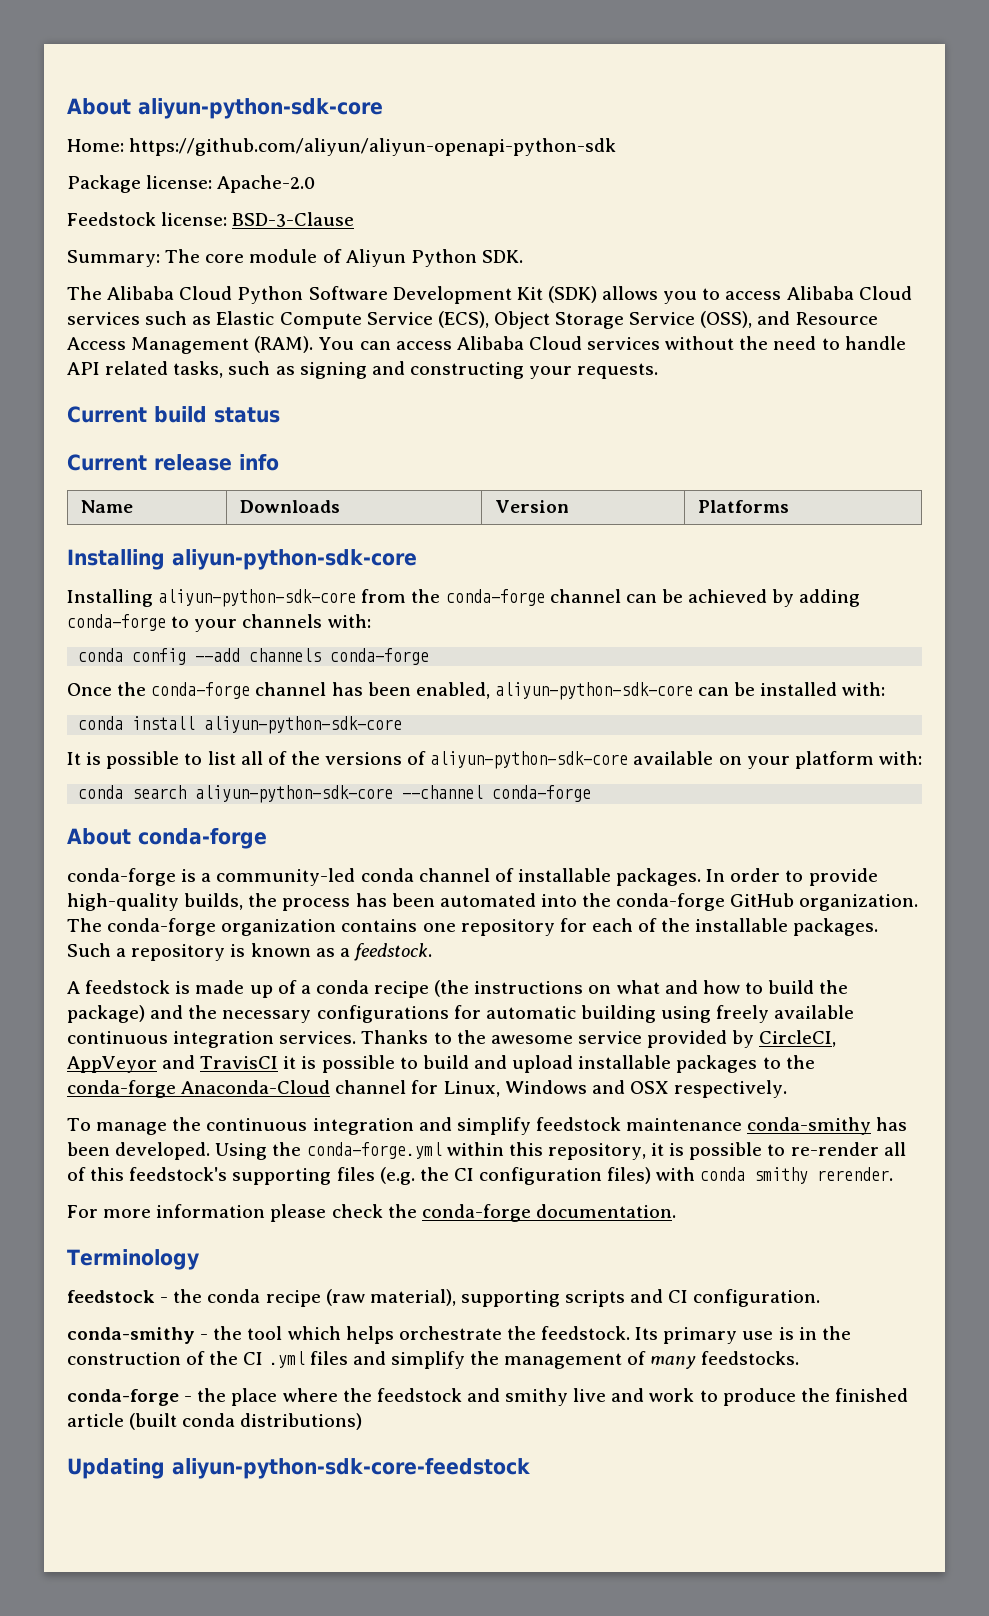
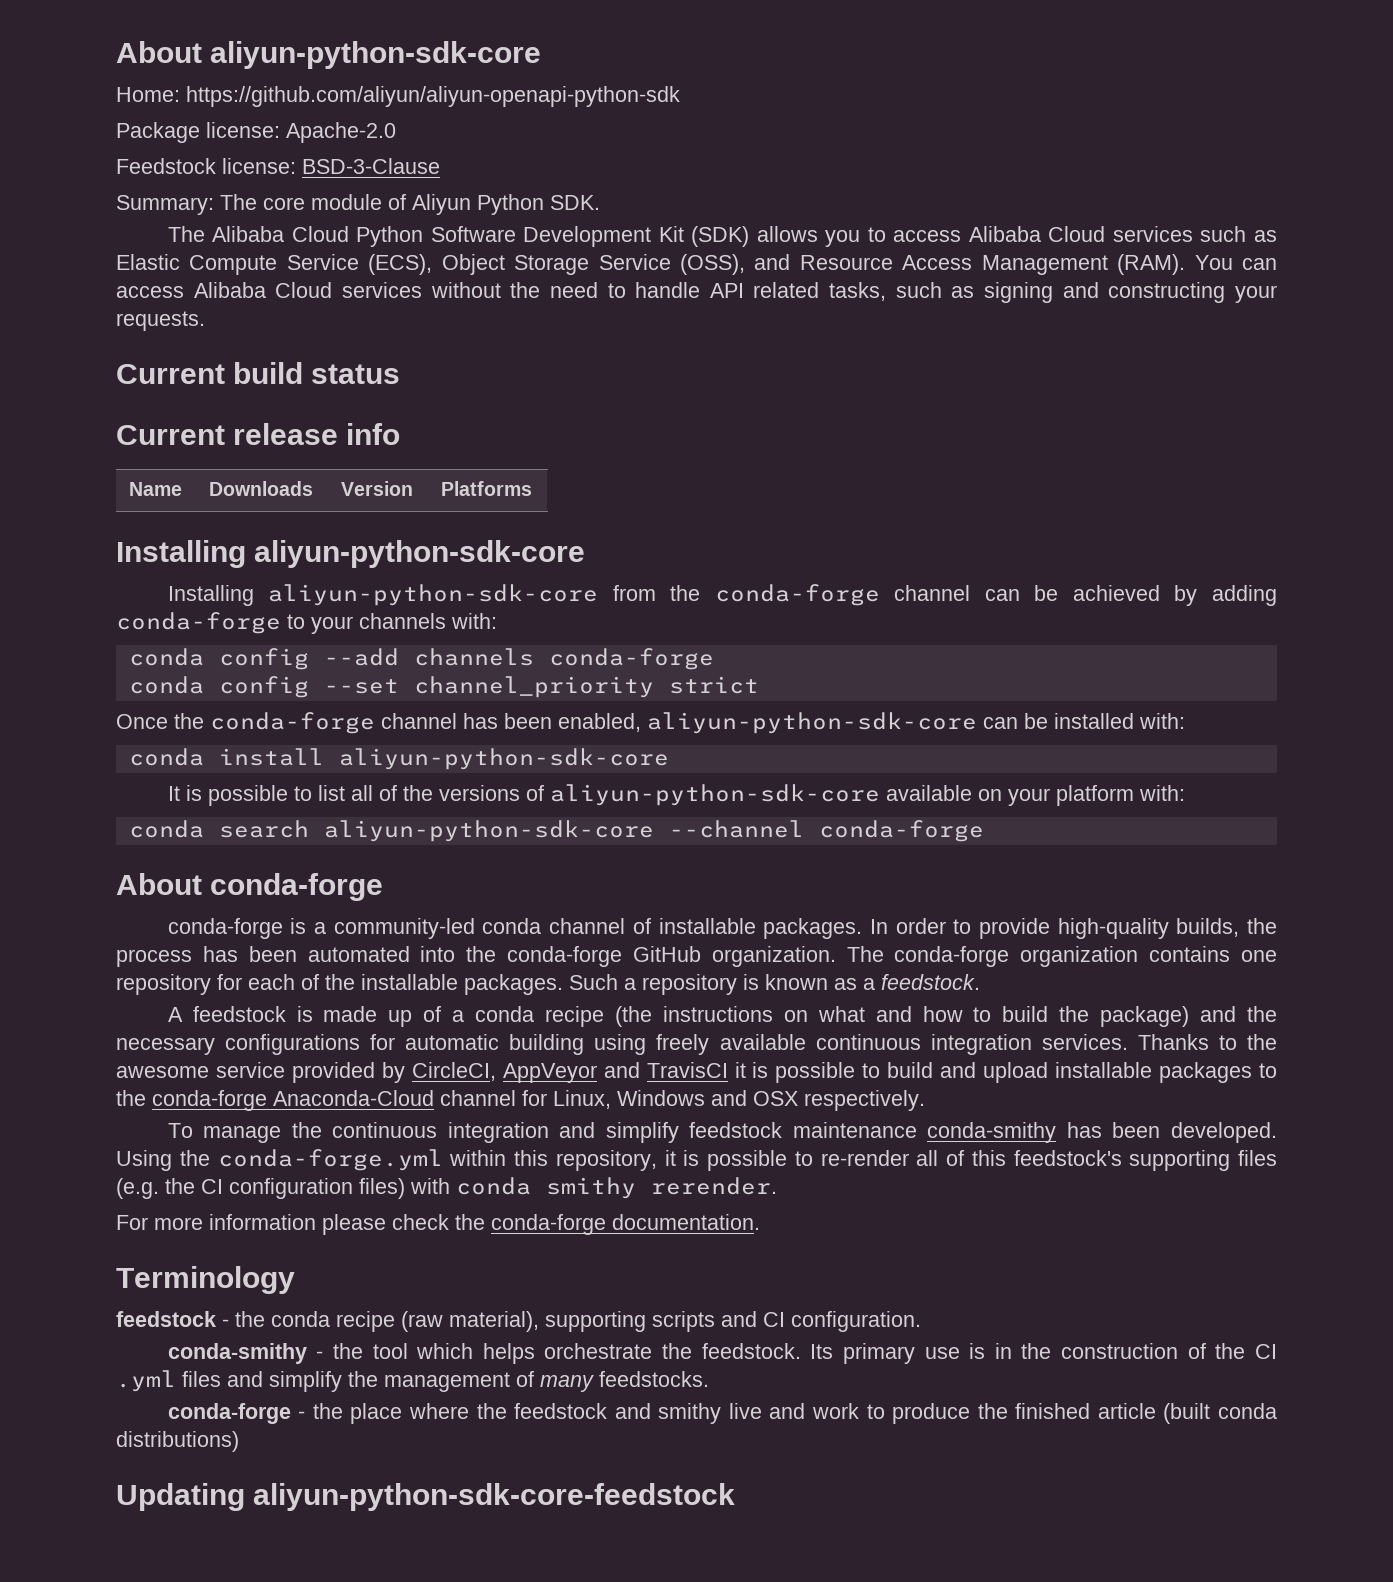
+ conda config --set channel_priority strict

